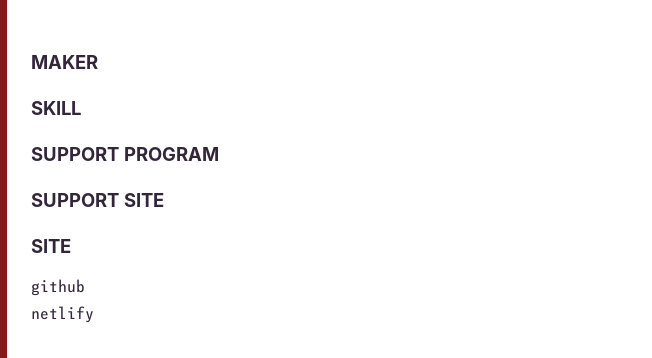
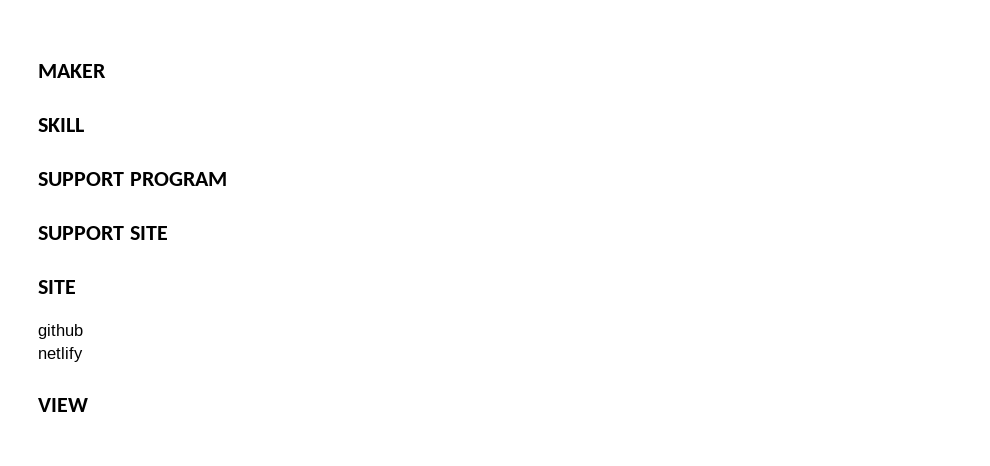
+ VIEW

